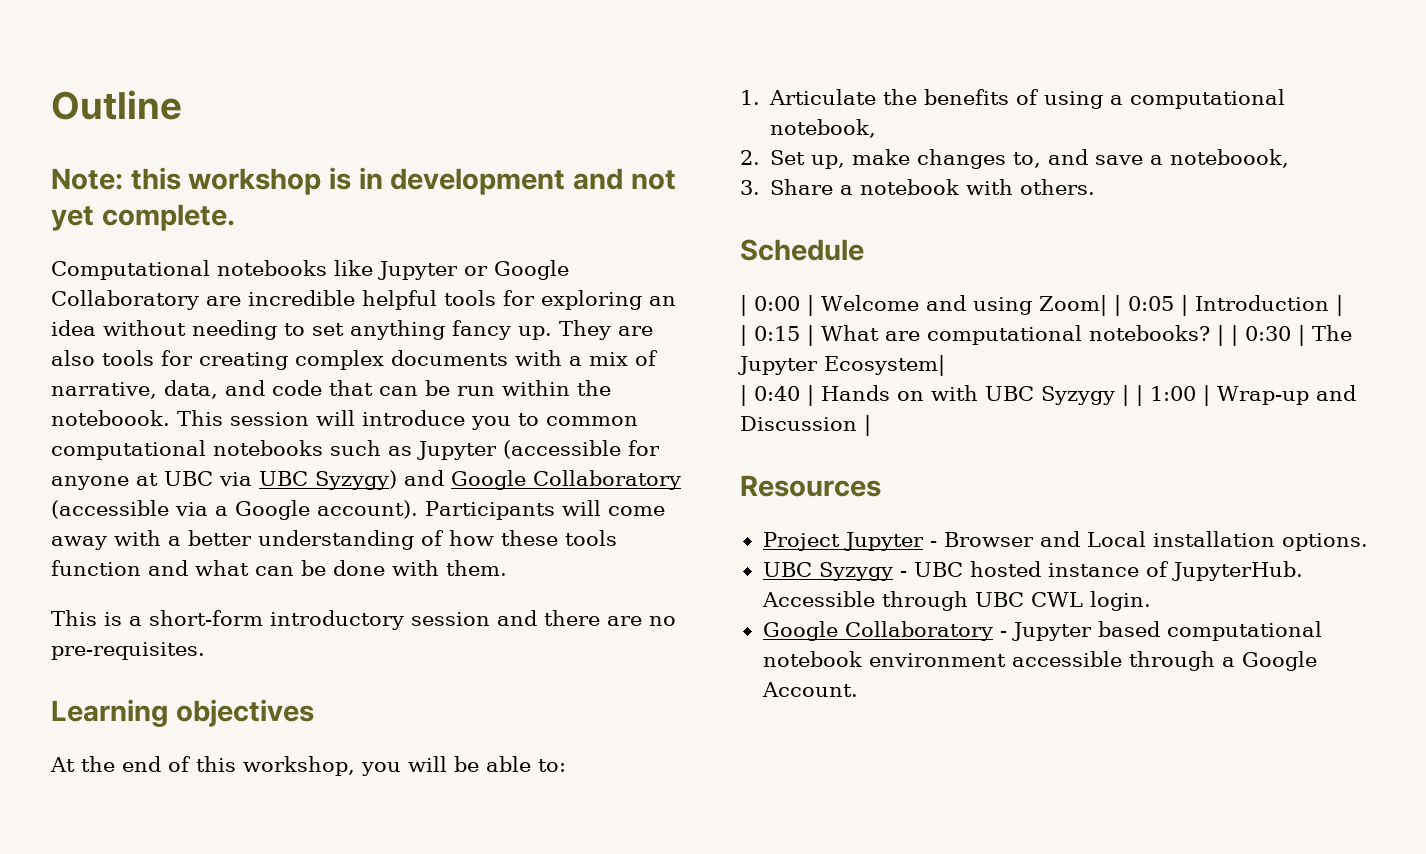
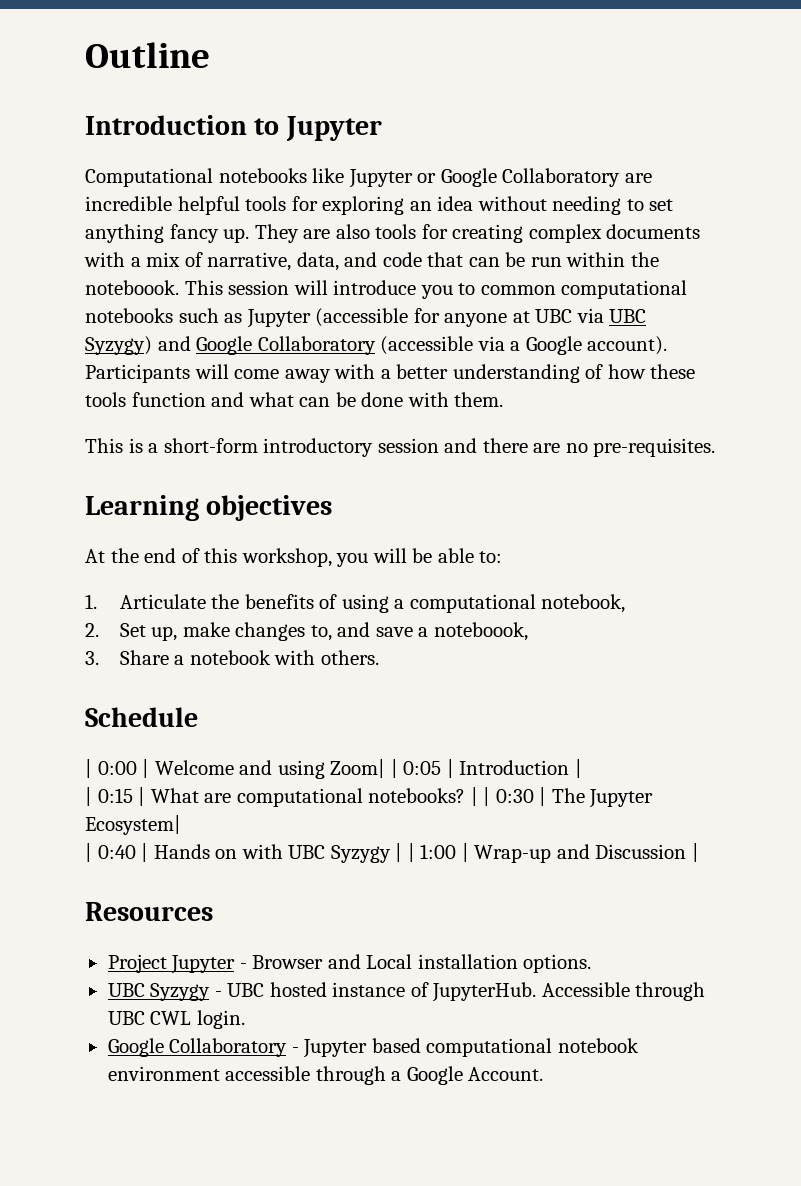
- Note: this workshop is in development and not yet complete.
+ Introduction to Jupyter

